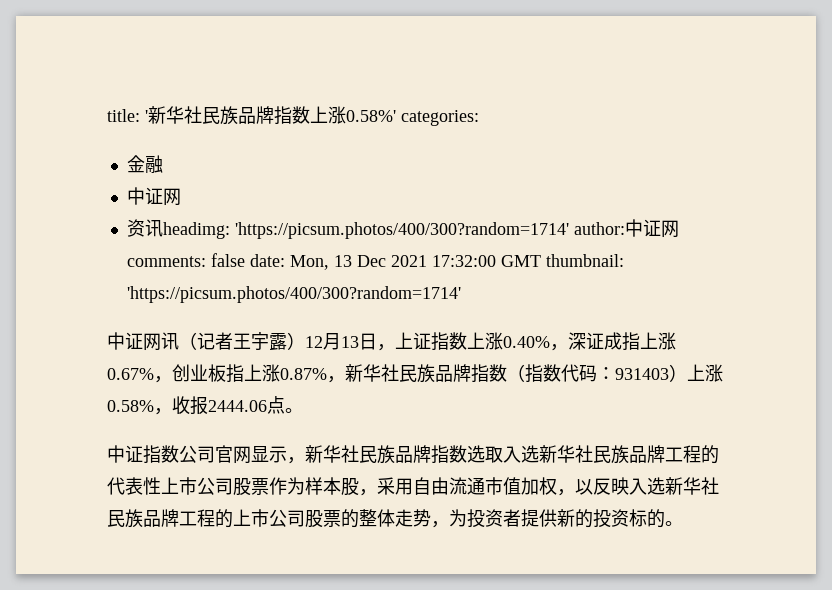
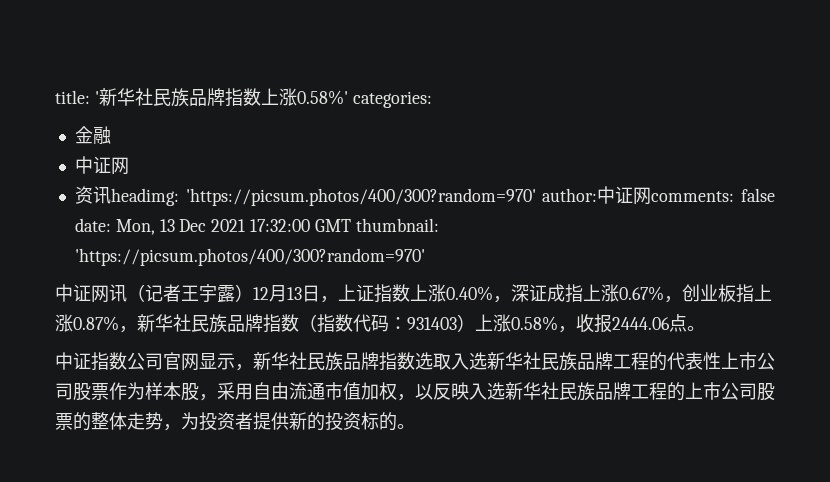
- 资讯headimg: 'https://picsum.photos/400/300?random=1714' author:中证网comments: false date: Mon, 13 Dec 2021 17:32:00 GMT thumbnail: 'https://picsum.photos/400/300?random=1714'
+ 资讯headimg: 'https://picsum.photos/400/300?random=970' author:中证网comments: false date: Mon, 13 Dec 2021 17:32:00 GMT thumbnail: 'https://picsum.photos/400/300?random=970'

